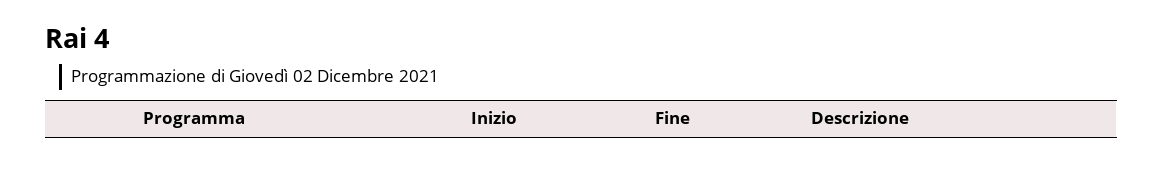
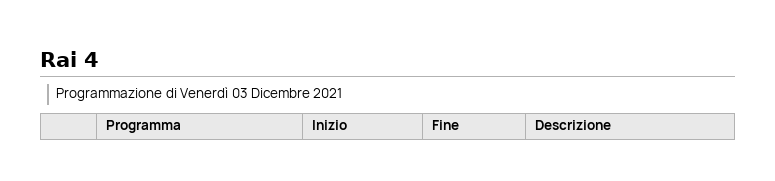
- Programmazione di Giovedì 02 Dicembre 2021
+ Programmazione di Venerdì 03 Dicembre 2021

